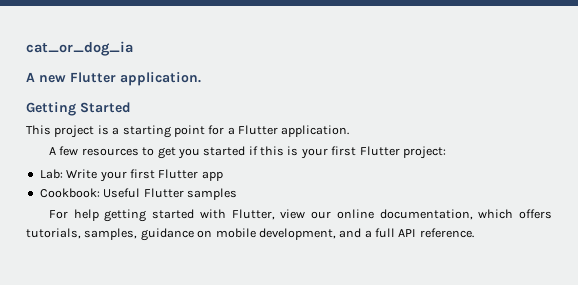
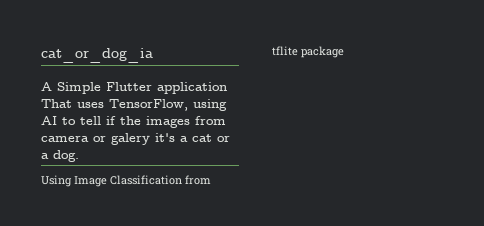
- A new Flutter application.
- Getting Started
- This project is a starting point for a Flutter application.
- A few resources to get you started if this is your first Flutter project:
- Lab: Write your first Flutter app
- Cookbook: Useful Flutter samples
- For help getting started with Flutter, view our online documentation, which offers tutorials, samples, guidance on mobile development, and a full API reference.
+ A Simple Flutter application That uses TensorFlow, using AI to tell if the images from camera or galery it's a cat or a dog.
+ Using Image Classification from tflite package

